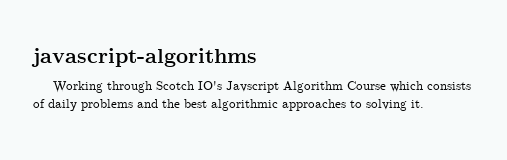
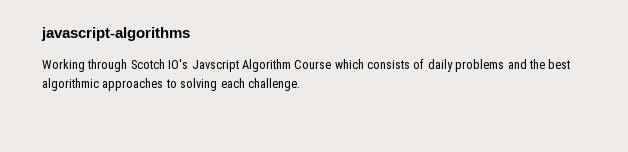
- Working through Scotch IO's Javscript Algorithm Course which consists of daily problems and the best algorithmic approaches to solving it.
+ Working through Scotch IO's Javscript Algorithm Course which consists of daily problems and the best algorithmic approaches to solving each challenge.

